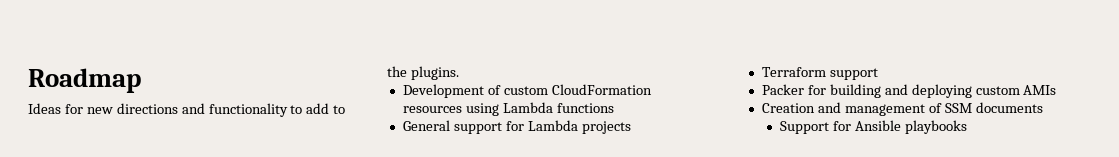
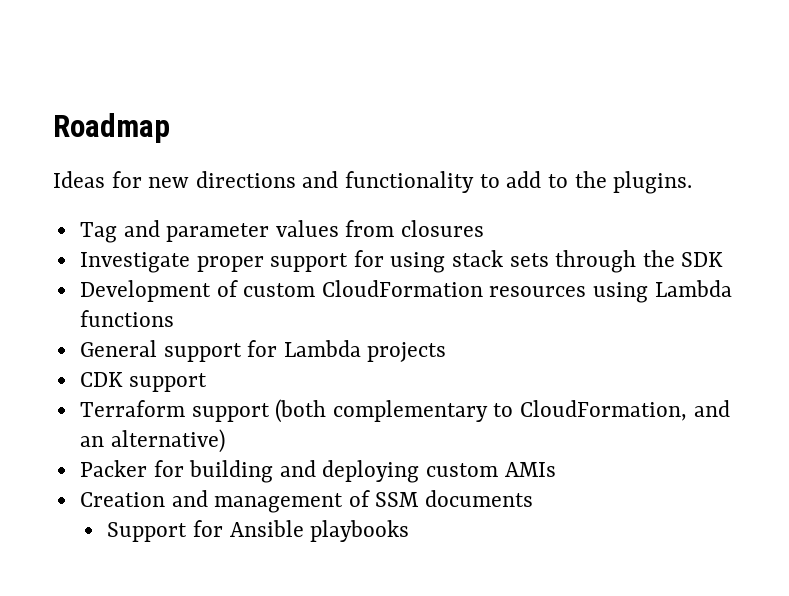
+ Tag and parameter values from closures
+ Investigate proper support for using stack sets through the SDK
+ CDK support
- Terraform support
+ Terraform support (both complementary to CloudFormation, and an alternative)

